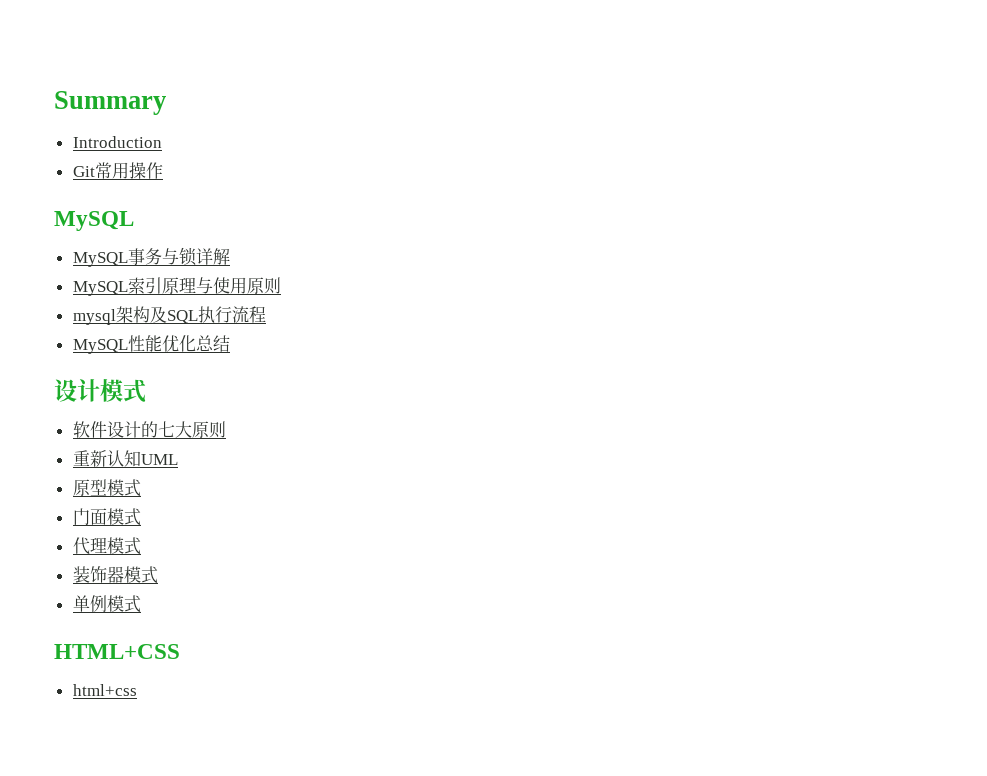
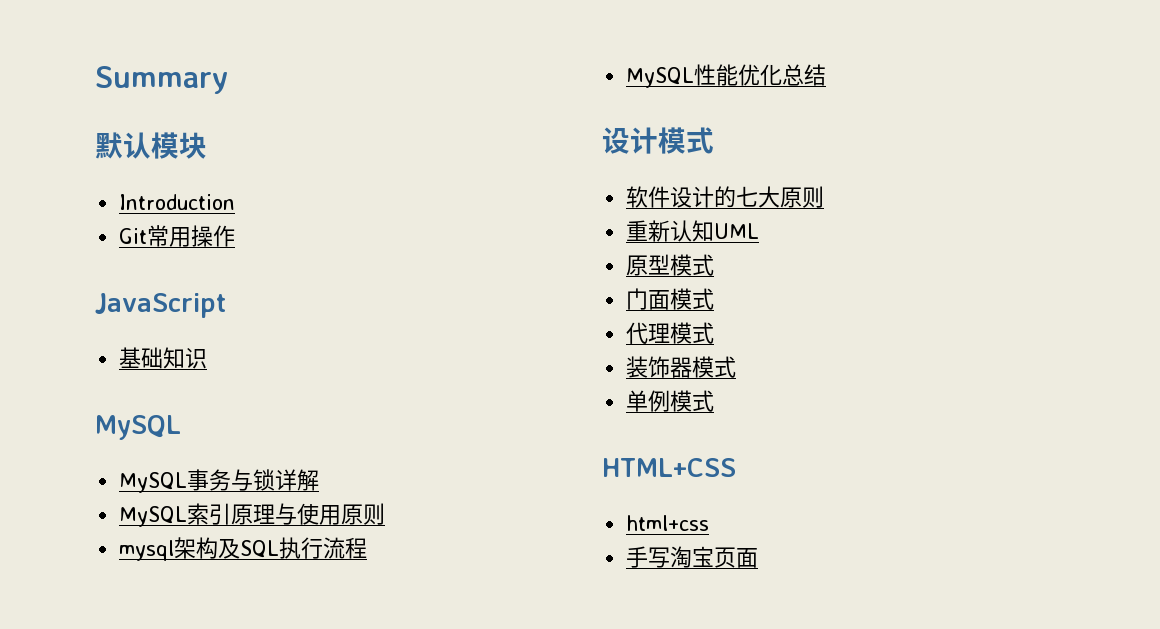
+ 默认模块
+ JavaScript
+ 基础知识
+ 手写淘宝页面

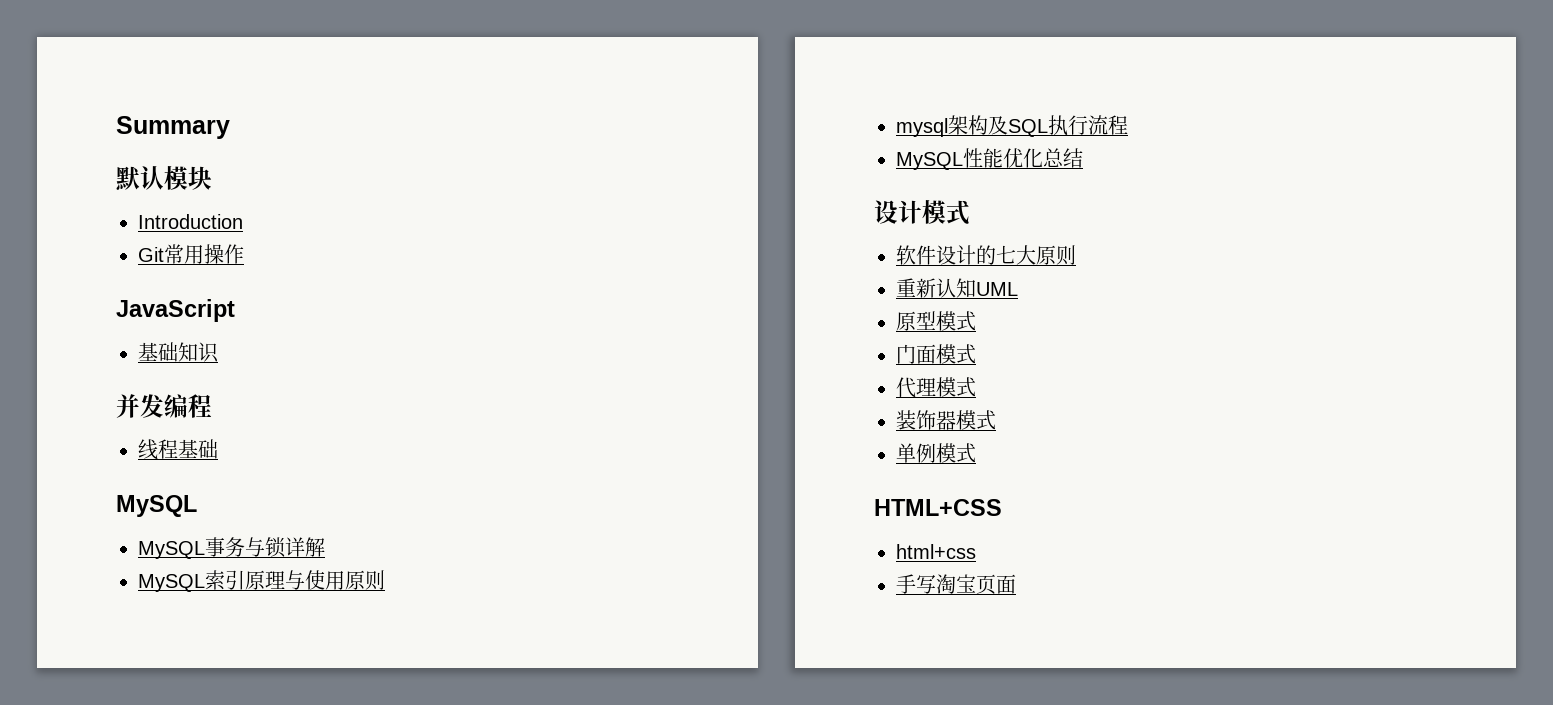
+ 并发编程
+ 线程基础

